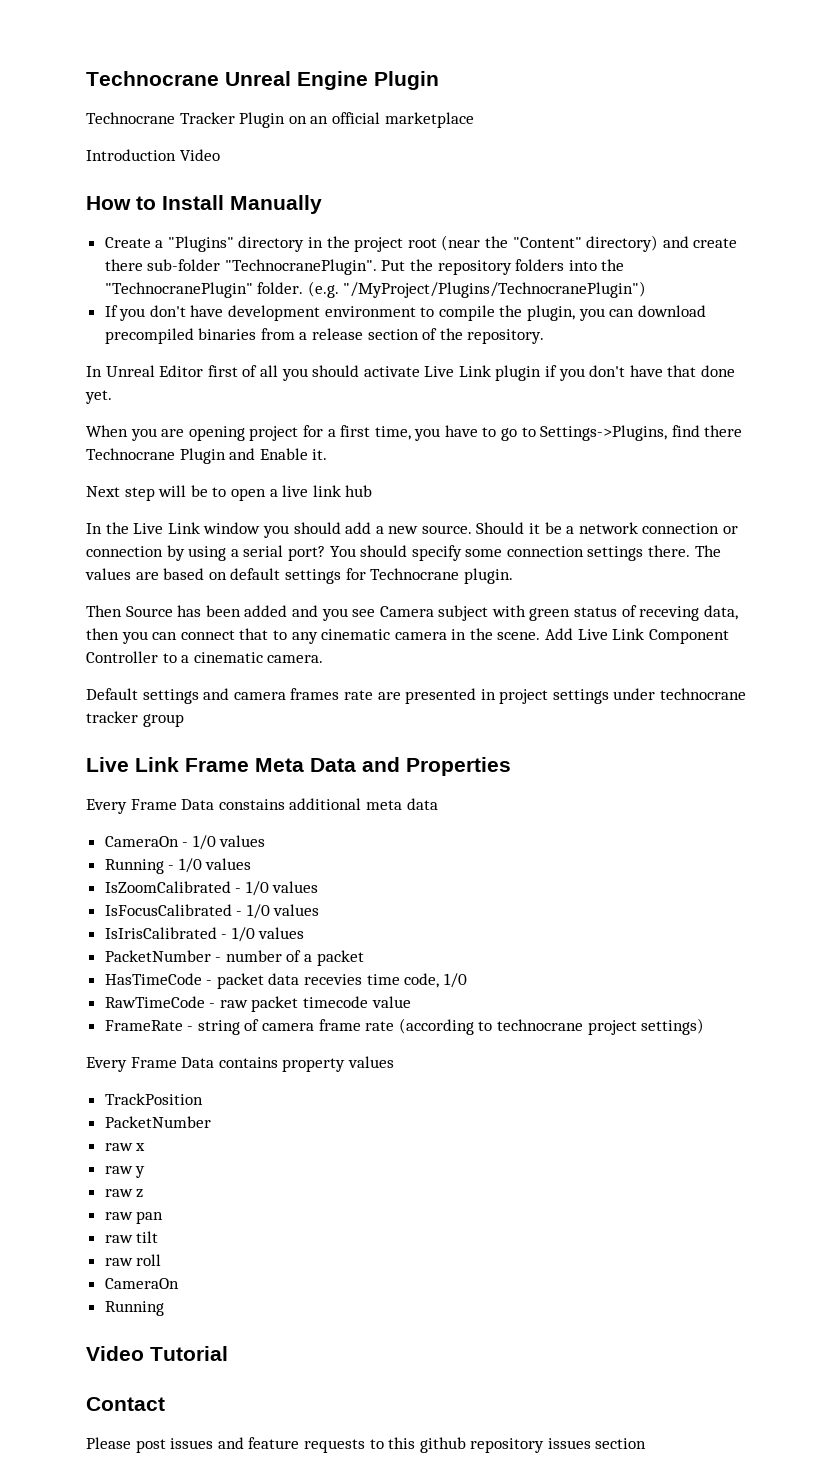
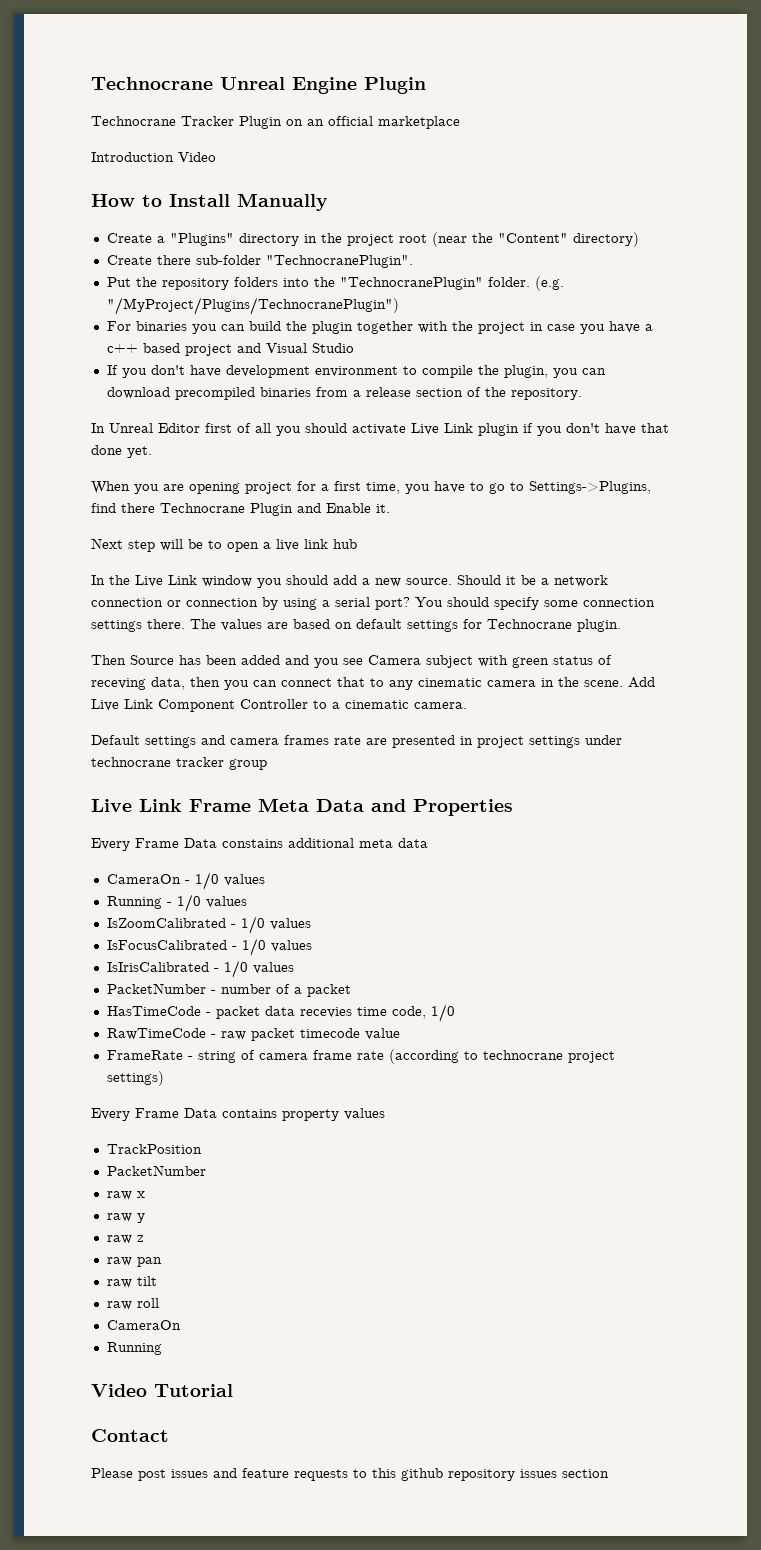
- Create a "Plugins" directory in the project root (near the "Content" directory) and create there sub-folder "TechnocranePlugin". Put the repository folders into the "TechnocranePlugin" folder.
+ Create a "Plugins" directory in the project root (near the "Content" directory)
+ Create there sub-folder "TechnocranePlugin".
+ Put the repository folders into the "TechnocranePlugin" folder.
+ For binaries you can build the plugin together with the project in case you have a c++ based project and Visual Studio

